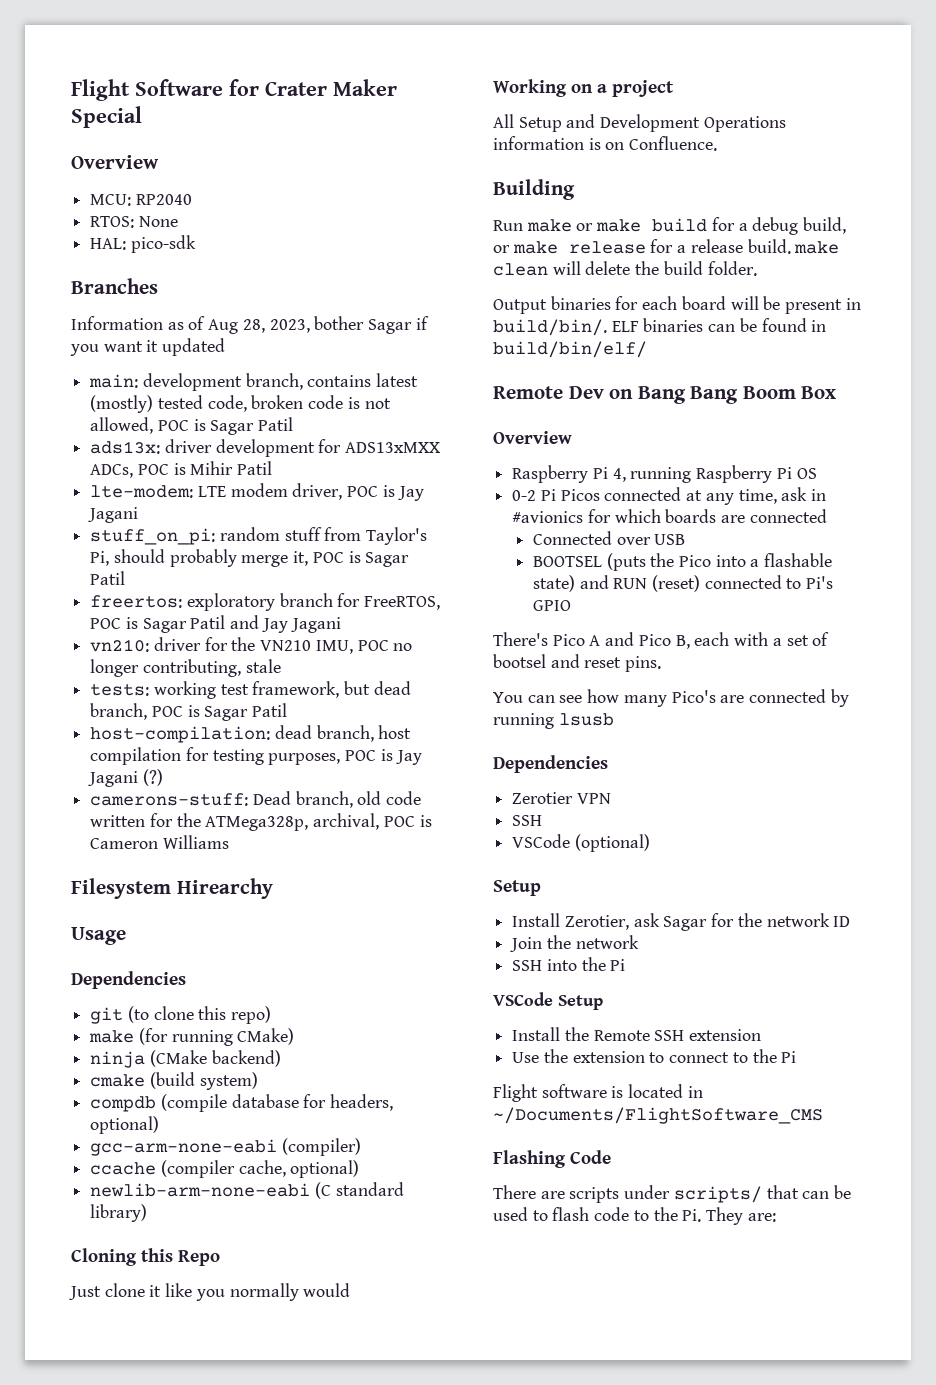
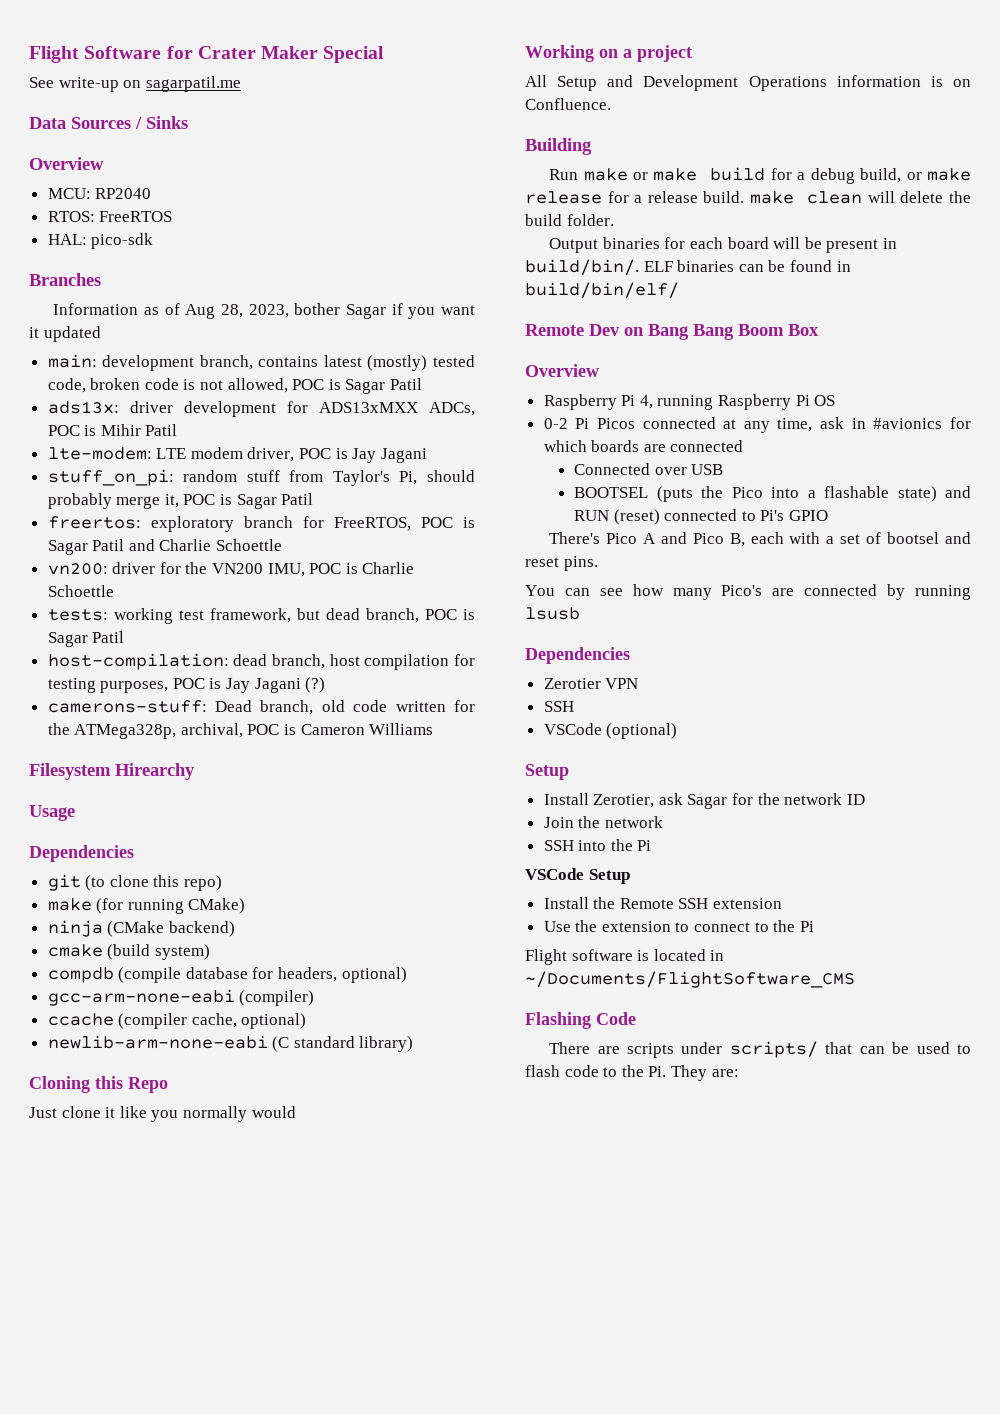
+ See write-up on sagarpatil.me
+ Data Sources / Sinks
- RTOS: None
+ RTOS: FreeRTOS
- freertos: exploratory branch for FreeRTOS, POC is Sagar Patil and Jay Jagani
- vn210: driver for the VN210 IMU, POC no longer contributing, stale
+ freertos: exploratory branch for FreeRTOS, POC is Sagar Patil and Charlie Schoettle
+ vn200: driver for the VN200 IMU, POC is Charlie Schoettle

